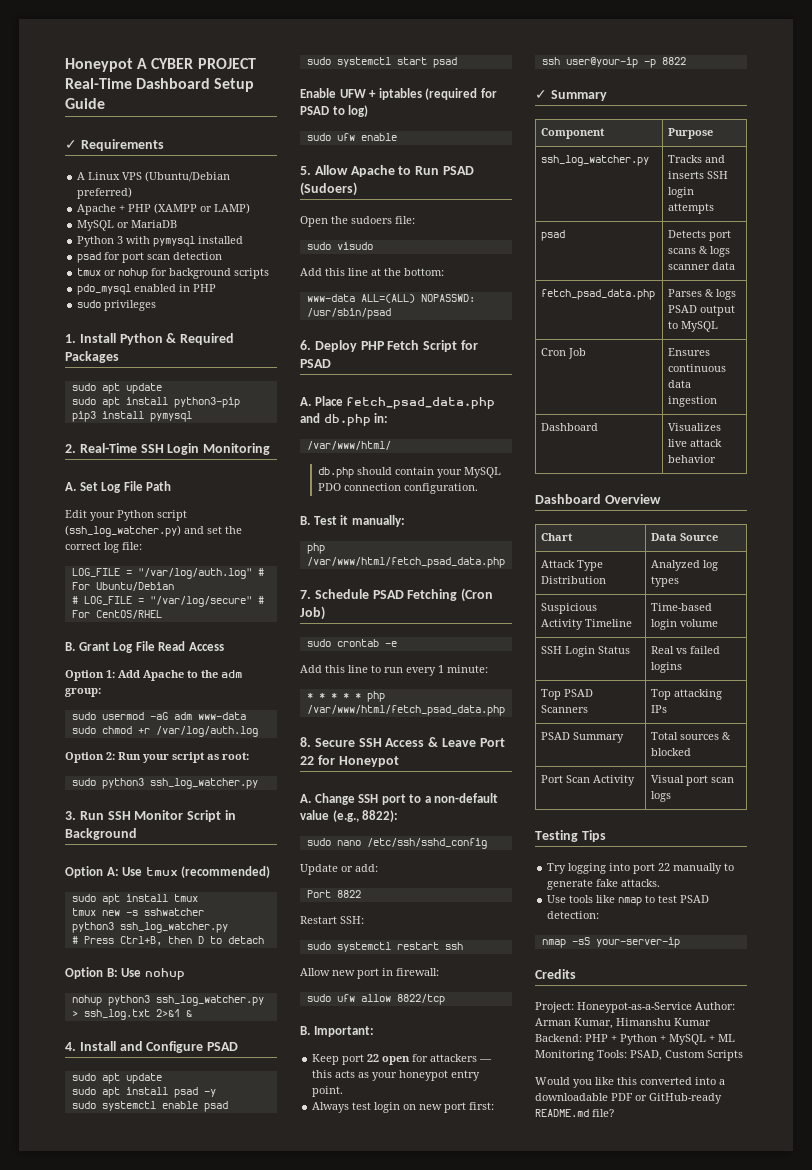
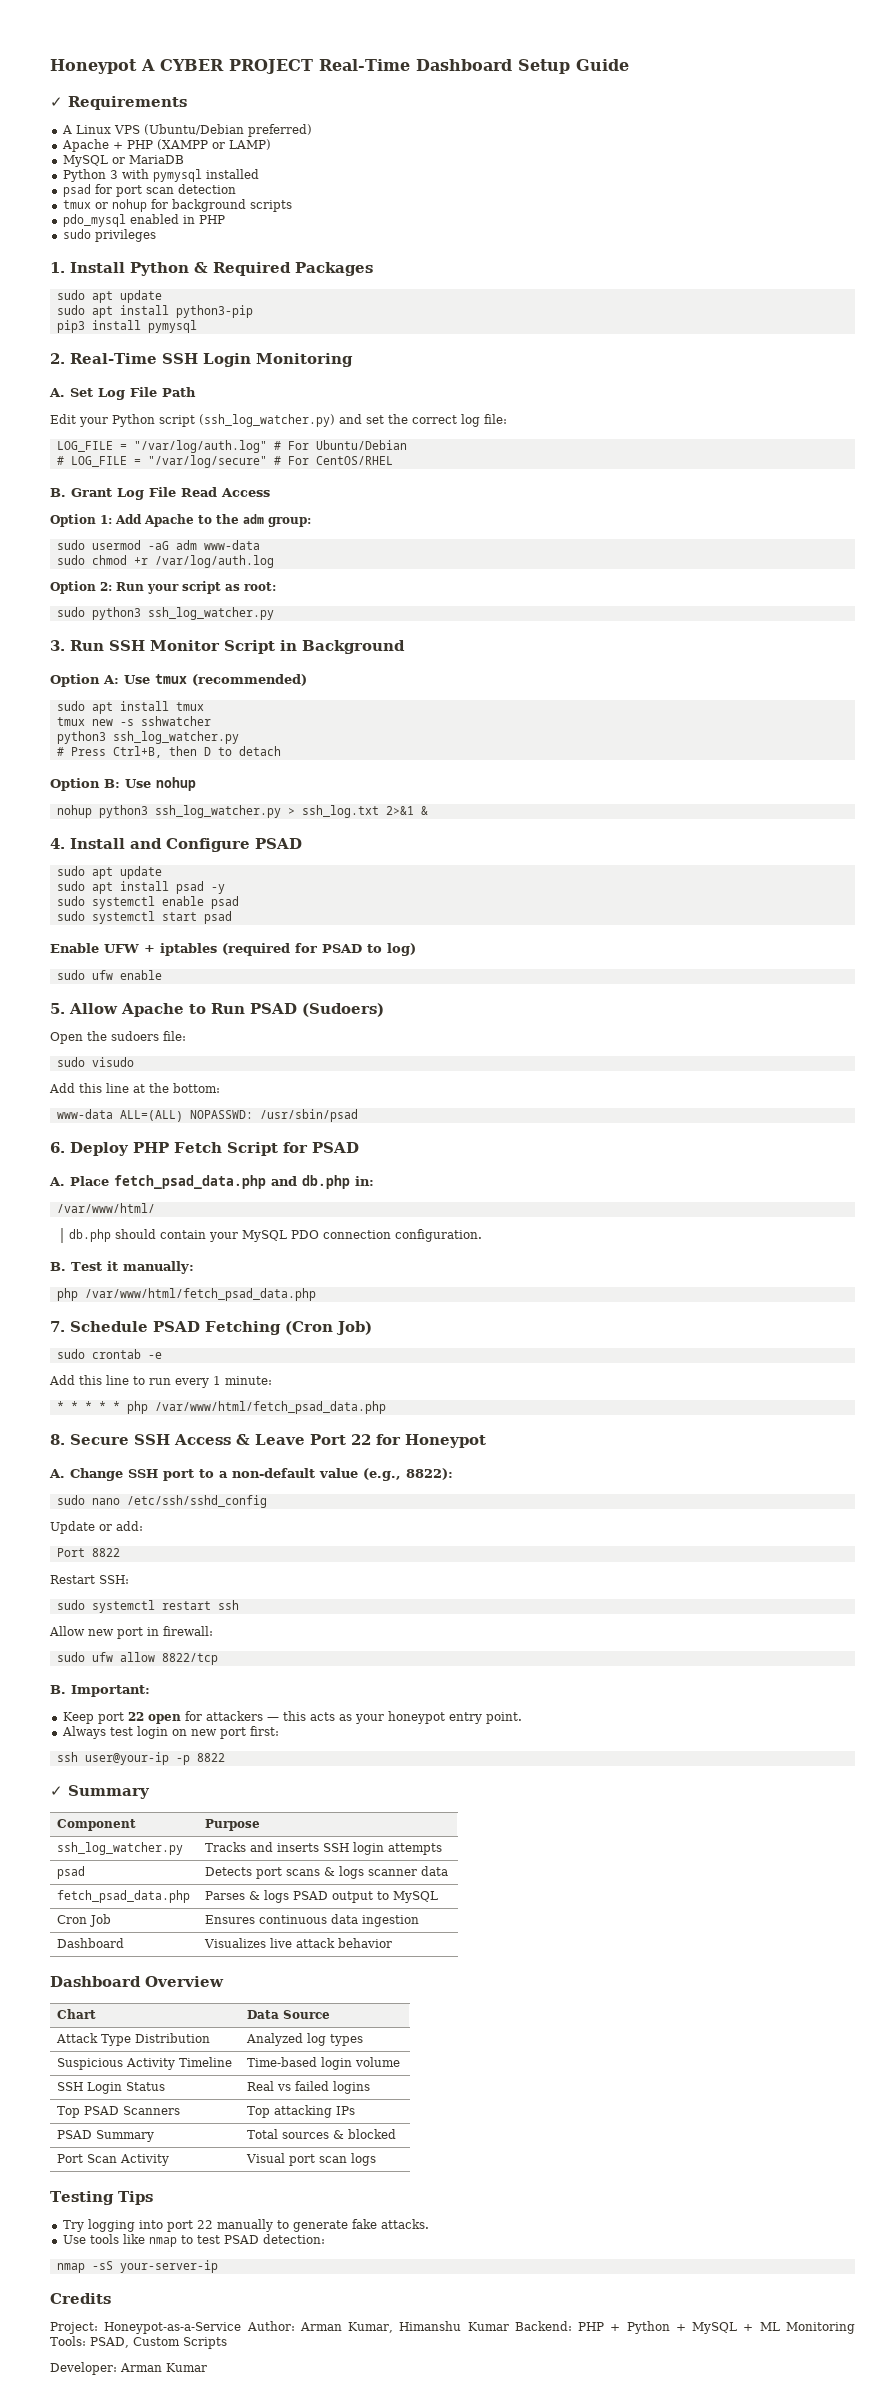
- Would you like this converted into a downloadable PDF or GitHub-ready README.md file?
+ Developer: Arman Kumar

